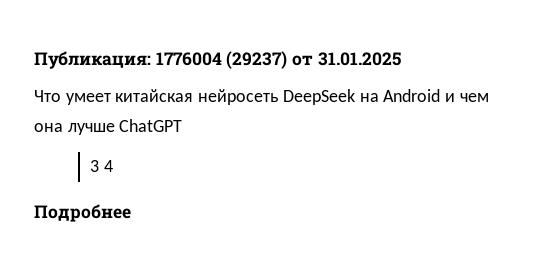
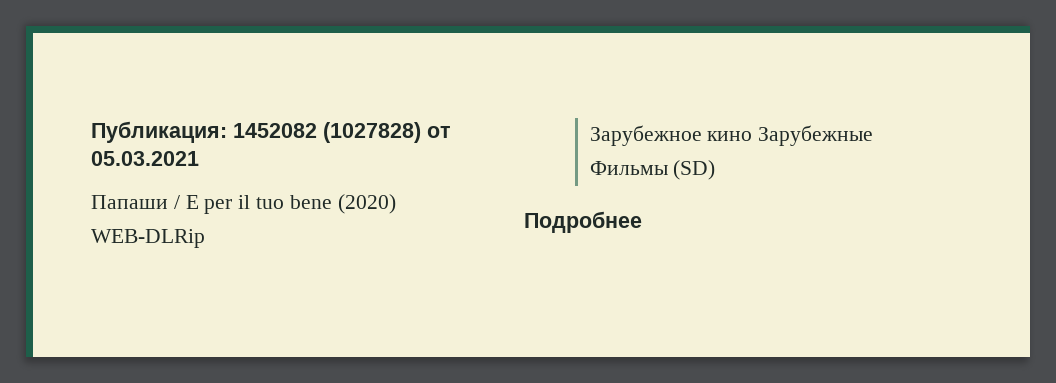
- Публикация: 1776004 (29237) от 31.01.2025
- Что умеет китайская нейросеть DeepSeek на Android и чем она лучше ChatGPT
- 3 4
+ Публикация: 1452082 (1027828) от 05.03.2021
+ Папаши / E per il tuo bene (2020) WEB-DLRip
+ Зарубежное кино Зарубежные Фильмы (SD)

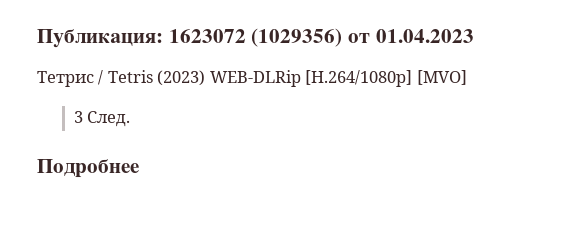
- Публикация: 1452082 (1027828) от 05.03.2021
- Папаши / E per il tuo bene (2020) WEB-DLRip
- Зарубежное кино Зарубежные Фильмы (SD)
+ Публикация: 1623072 (1029356) от 01.04.2023
+ Тетрис / Tetris (2023) WEB-DLRip [H.264/1080p] [MVO]
+ 3 След.

